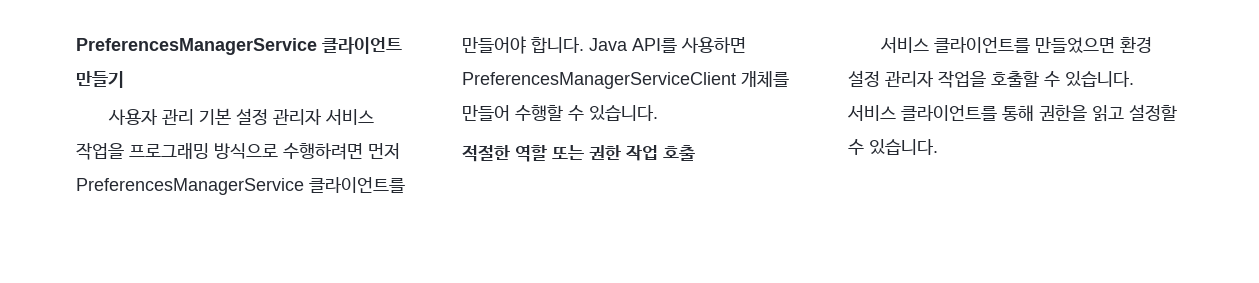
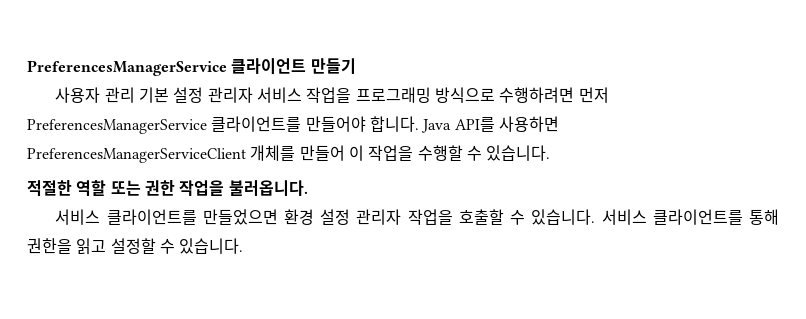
- Java API를 사용하면 PreferencesManagerServiceClient 개체를 만들어 수행할 수 있습니다.
+ Java API를 사용하면 PreferencesManagerServiceClient 개체를 만들어 이 작업을 수행할 수 있습니다.
- 적절한 역할 또는 권한 작업 호출
+ 적절한 역할 또는 권한 작업을 불러옵니다.

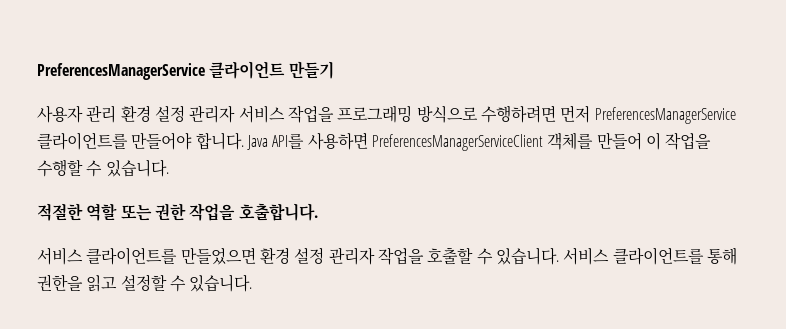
- 사용자 관리 기본 설정 관리자 서비스 작업을 프로그래밍 방식으로 수행하려면 먼저 PreferencesManagerService 클라이언트를 만들어야 합니다.
+ 사용자 관리 환경 설정 관리자 서비스 작업을 프로그래밍 방식으로 수행하려면 먼저 PreferencesManagerService 클라이언트를 만들어야 합니다.
- Java API를 사용하면 PreferencesManagerServiceClient 개체를 만들어 이 작업을 수행할 수 있습니다.
+ Java API를 사용하면 PreferencesManagerServiceClient 객체를 만들어 이 작업을 수행할 수 있습니다.
- 적절한 역할 또는 권한 작업을 불러옵니다.
+ 적절한 역할 또는 권한 작업을 호출합니다.

